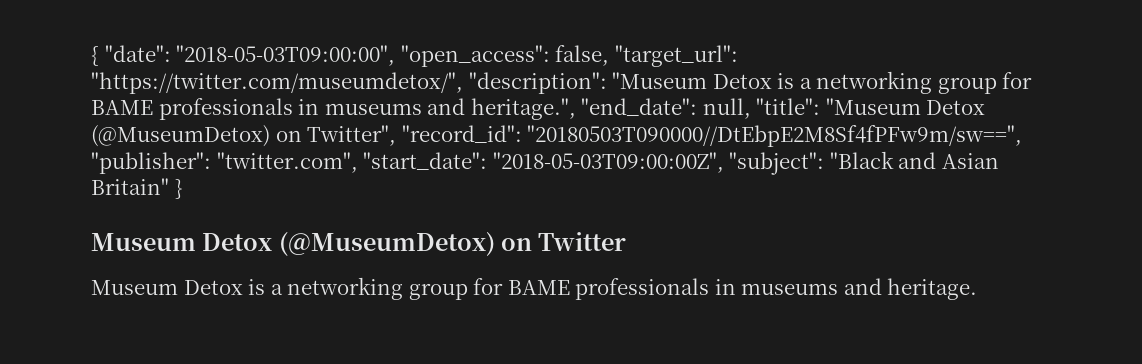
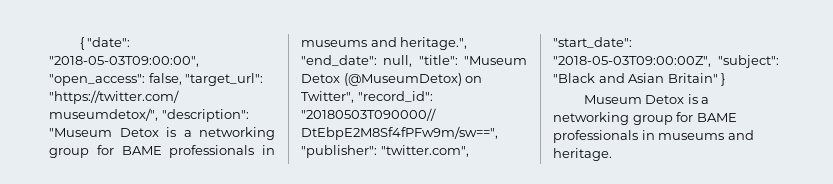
- Museum Detox (@MuseumDetox) on Twitter

